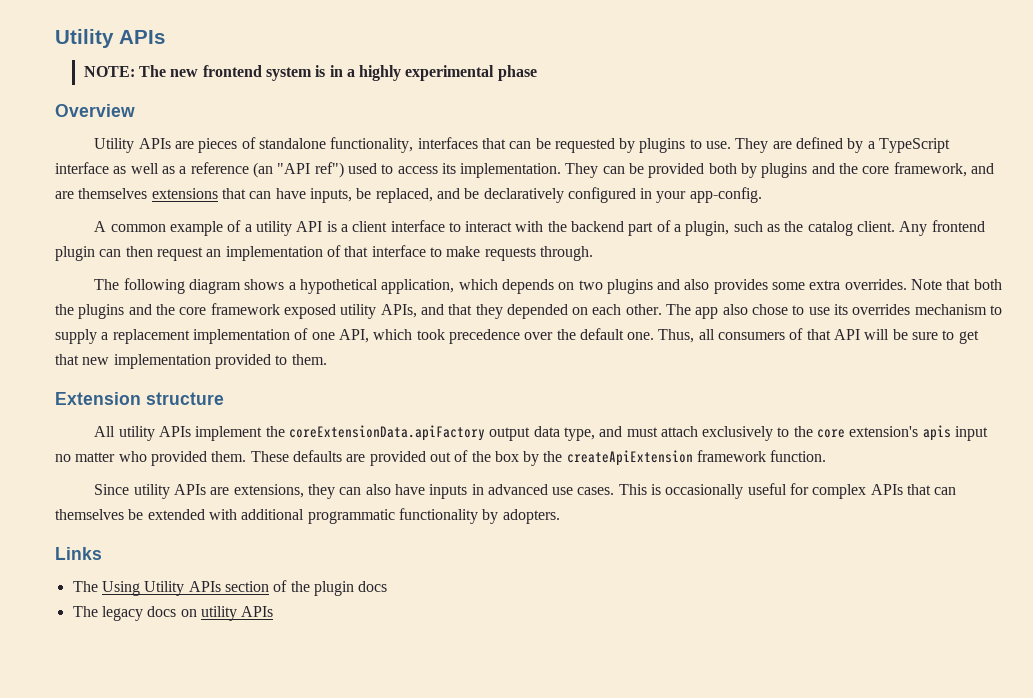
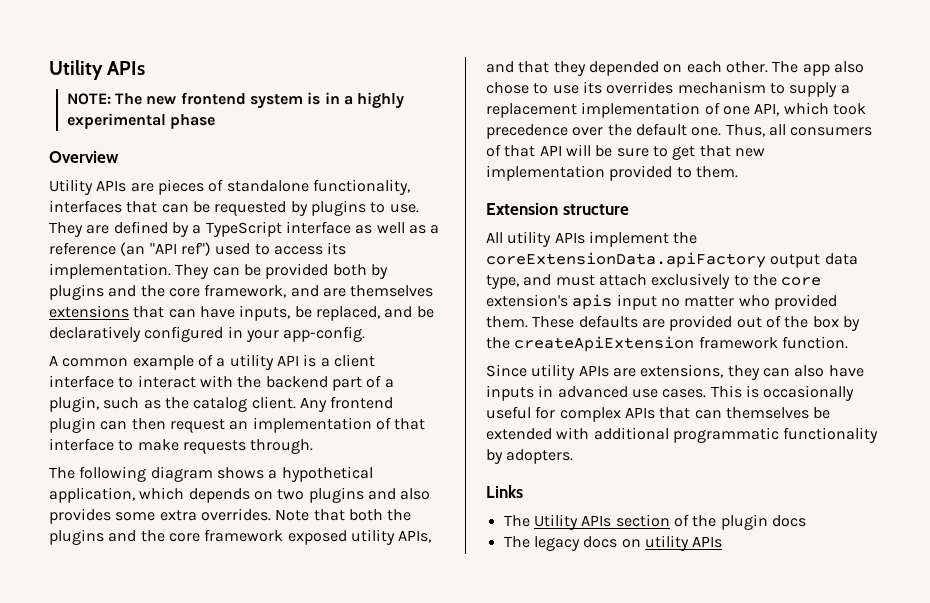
- The Using Utility APIs section of the plugin docs
+ The Utility APIs section of the plugin docs

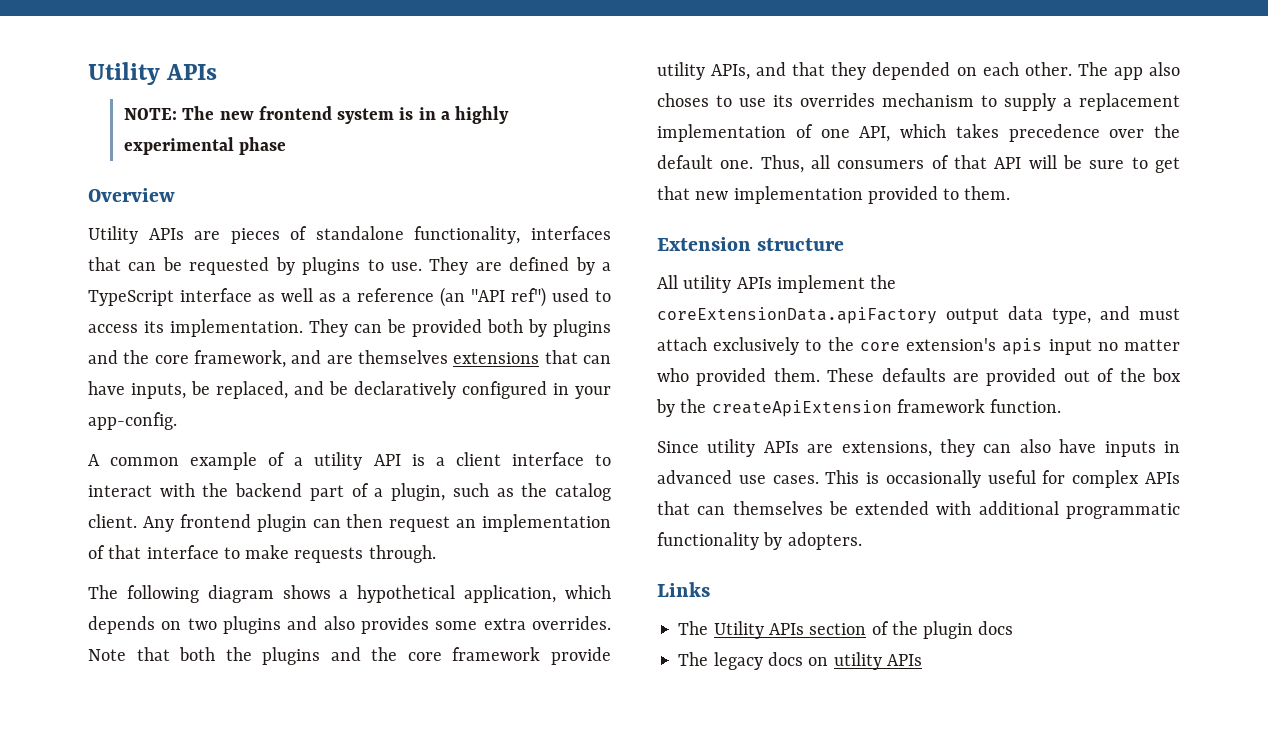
- Note that both the plugins and the core framework exposed utility APIs, and that they depended on each other.
+ Note that both the plugins and the core framework provide utility APIs, and that they depended on each other.
- The app also chose to use its overrides mechanism to supply a replacement implementation of one API, which took precedence over the default one.
+ The app also choses to use its overrides mechanism to supply a replacement implementation of one API, which takes precedence over the default one.

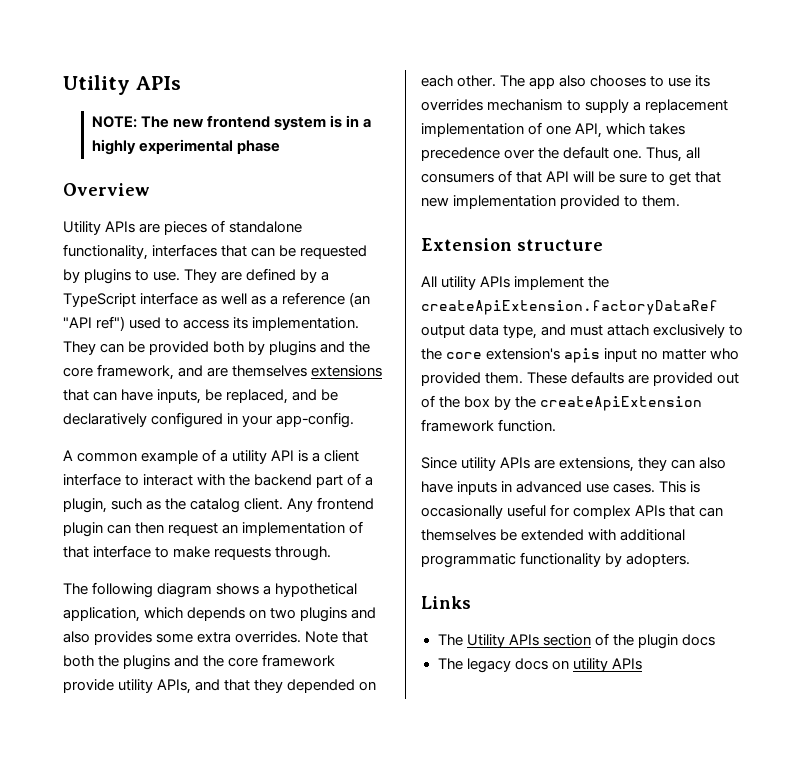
- The app also choses to use its overrides mechanism to supply a replacement implementation of one API, which takes precedence over the default one.
+ The app also chooses to use its overrides mechanism to supply a replacement implementation of one API, which takes precedence over the default one.
- All utility APIs implement the coreExtensionData.apiFactory output data type, and must attach exclusively to the core extension's apis input no matter who provided them.
+ All utility APIs implement the createApiExtension.factoryDataRef output data type, and must attach exclusively to the core extension's apis input no matter who provided them.

